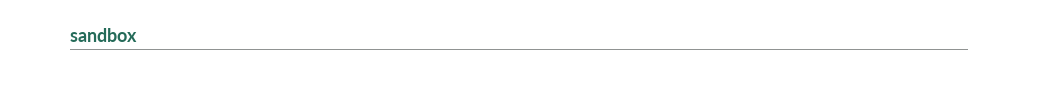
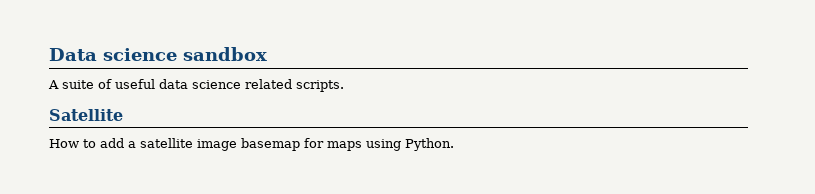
- sandbox
+ Data science sandbox
+ A suite of useful data science related scripts.
+ Satellite
+ How to add a satellite image basemap for maps using Python.

